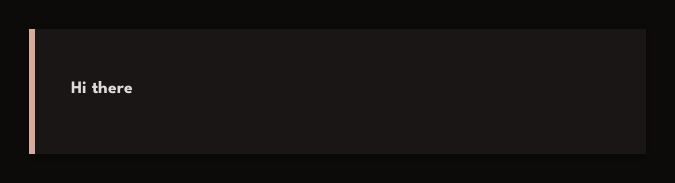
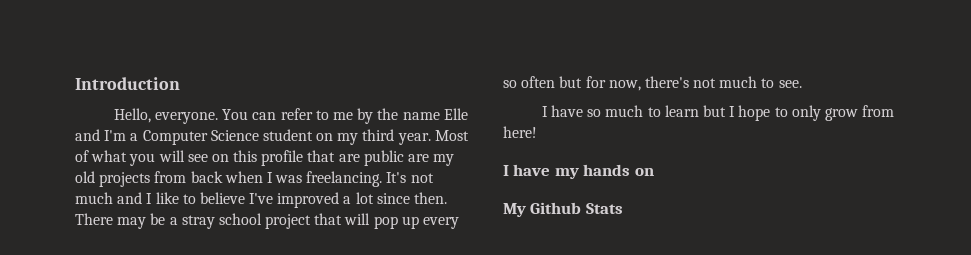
- Hi there
+ Introduction
+ Hello, everyone. You can refer to me by the name Elle and I'm a Computer Science student on my third year. Most of what you will see on this profile that are public are my old projects from back when I was freelancing. It's not much and I like to believe I've improved a lot since then. There may be a stray school project that will pop up every so often but for now, there's not much to see.
+ I have so much to learn but I hope to only grow from here!
+ I have my hands on
+ My Github Stats

